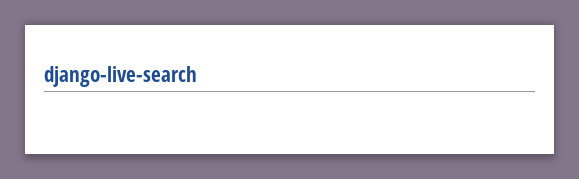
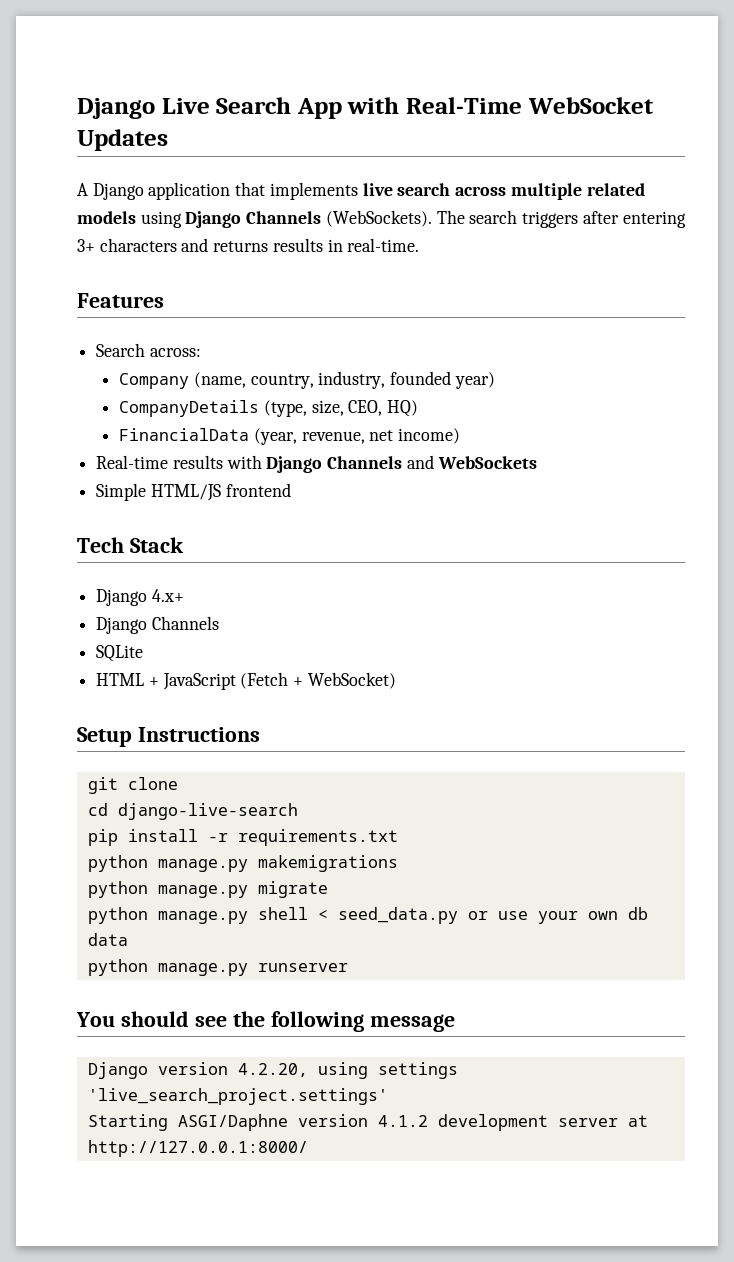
- django-live-search
+ Django Live Search App with Real-Time WebSocket Updates
+ A Django application that implements live search across multiple related models using Django Channels (WebSockets). The search triggers after entering 3+ characters and returns results in real-time.
+ Features
+ Search across:
+ Company (name, country, industry, founded year)
+ CompanyDetails (type, size, CEO, HQ)
+ FinancialData (year, revenue, net income)
+ Real-time results with Django Channels and WebSockets
+ Simple HTML/JS frontend
+ Tech Stack
+ Django 4.x+
+ Django Channels
+ SQLite
+ HTML + JavaScript (Fetch + WebSocket)
+ Setup Instructions
+ git clone
+ cd django-live-search
+ pip install -r requirements.txt
+ python manage.py makemigrations
+ python manage.py migrate
+ python manage.py shell < seed_data.py or use your own db data
+ python manage.py runserver
+ You should see the following message
+ Django version 4.2.20, using settings 'live_search_project.settings'
+ Starting ASGI/Daphne version 4.1.2 development server at http://127.0.0.1:8000/

